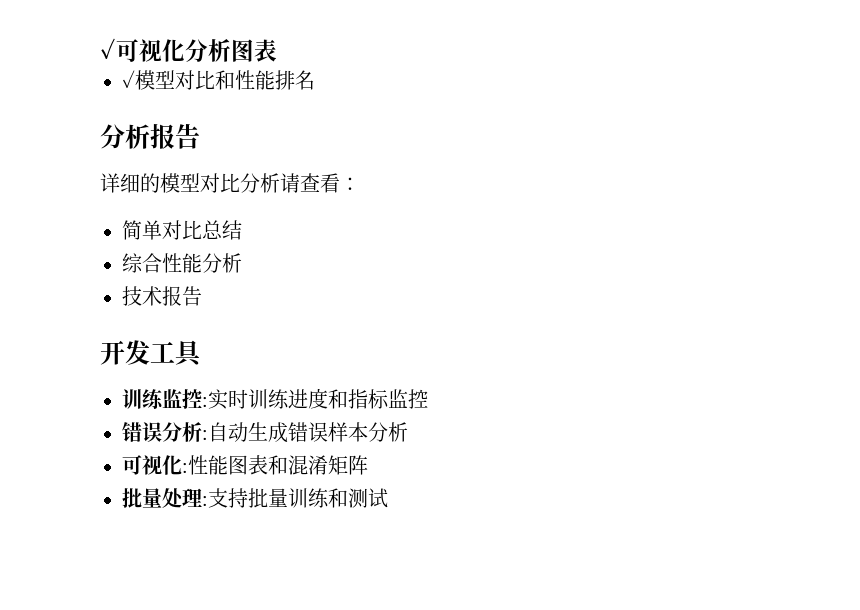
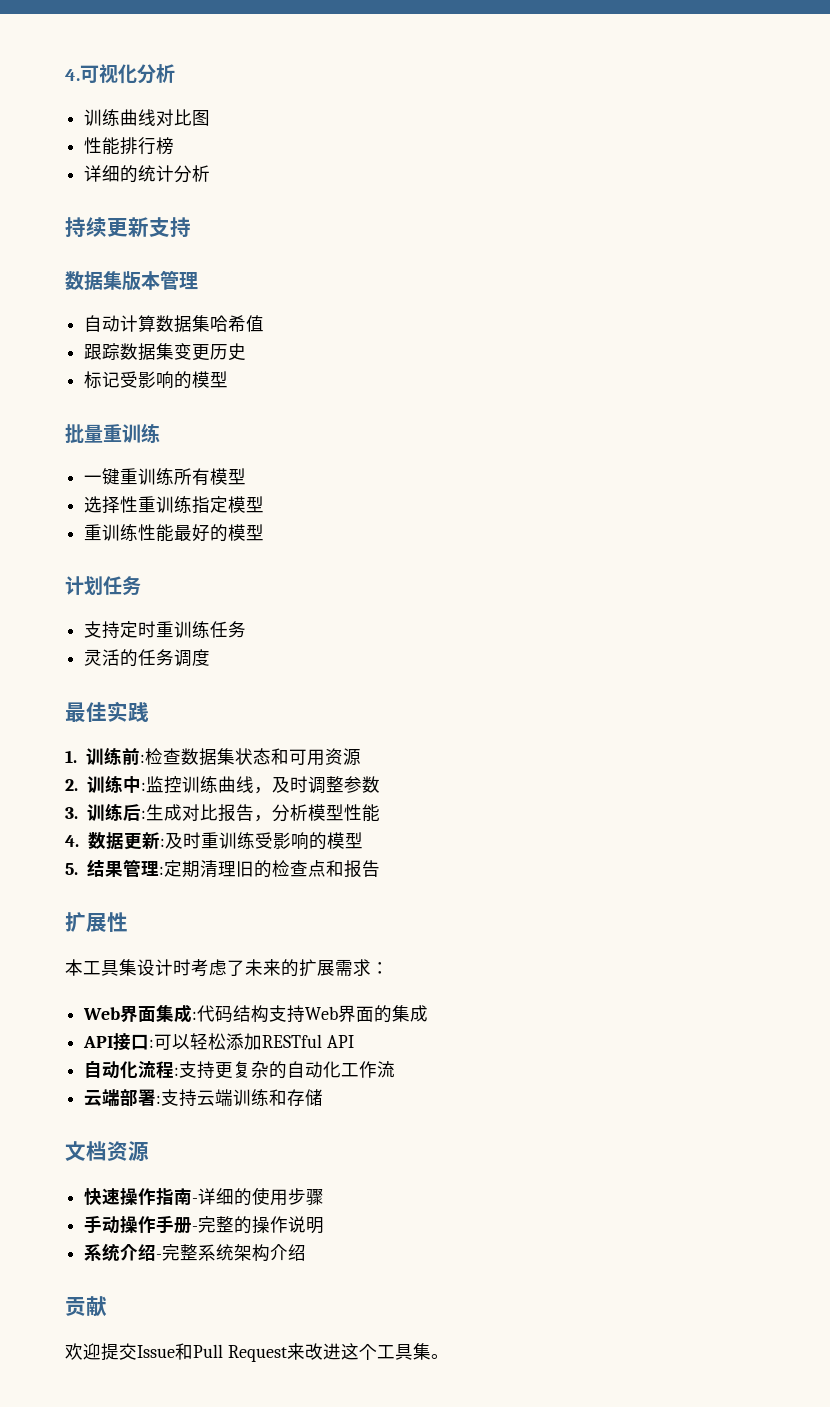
- ✓可视化分析图表
- ✓模型对比和性能排名
- 分析报告
- 详细的模型对比分析请查看：
- 简单对比总结
- 综合性能分析
- 技术报告
- 开发工具
- 训练监控:实时训练进度和指标监控
- 错误分析:自动生成错误样本分析
- 可视化:性能图表和混淆矩阵
- 批量处理:支持批量训练和测试
+ 4.可视化分析
+ 训练曲线对比图
+ 性能排行榜
+ 详细的统计分析
+ 持续更新支持
+ 数据集版本管理
+ 自动计算数据集哈希值
+ 跟踪数据集变更历史
+ 标记受影响的模型
+ 批量重训练
+ 一键重训练所有模型
+ 选择性重训练指定模型
+ 重训练性能最好的模型
+ 计划任务
+ 支持定时重训练任务
+ 灵活的任务调度
+ 最佳实践
+ 1.训练前:检查数据集状态和可用资源
+ 2.训练中:监控训练曲线，及时调整参数
+ 3.训练后:生成对比报告，分析模型性能
+ 4.数据更新:及时重训练受影响的模型
+ 5.结果管理:定期清理旧的检查点和报告
+ 扩展性
+ 本工具集设计时考虑了未来的扩展需求：
+ Web界面集成:代码结构支持Web界面的集成
+ API接口:可以轻松添加RESTful API
+ 自动化流程:支持更复杂的自动化工作流
+ 云端部署:支持云端训练和存储
+ 文档资源
+ 快速操作指南-详细的使用步骤
+ 手动操作手册-完整的操作说明
+ 系统介绍-完整系统架构介绍
+ 贡献
+ 欢迎提交Issue和Pull Request来改进这个工具集。

